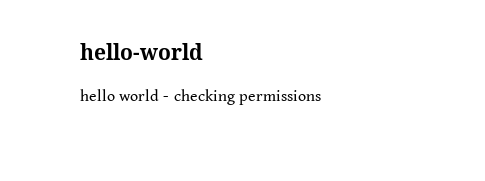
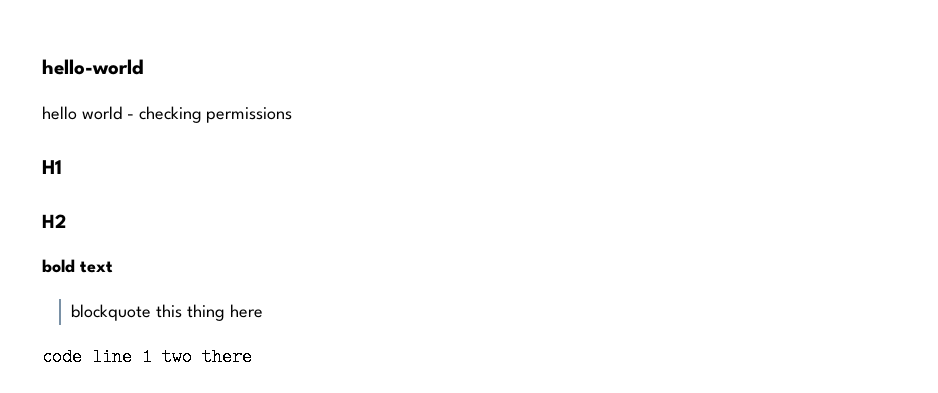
+ H1
+ H2
+ bold text
+ blockquote this thing here
+ code line 1 two there

